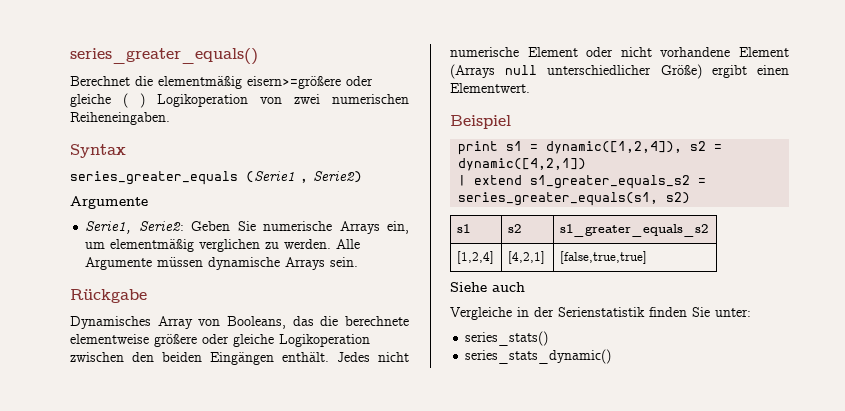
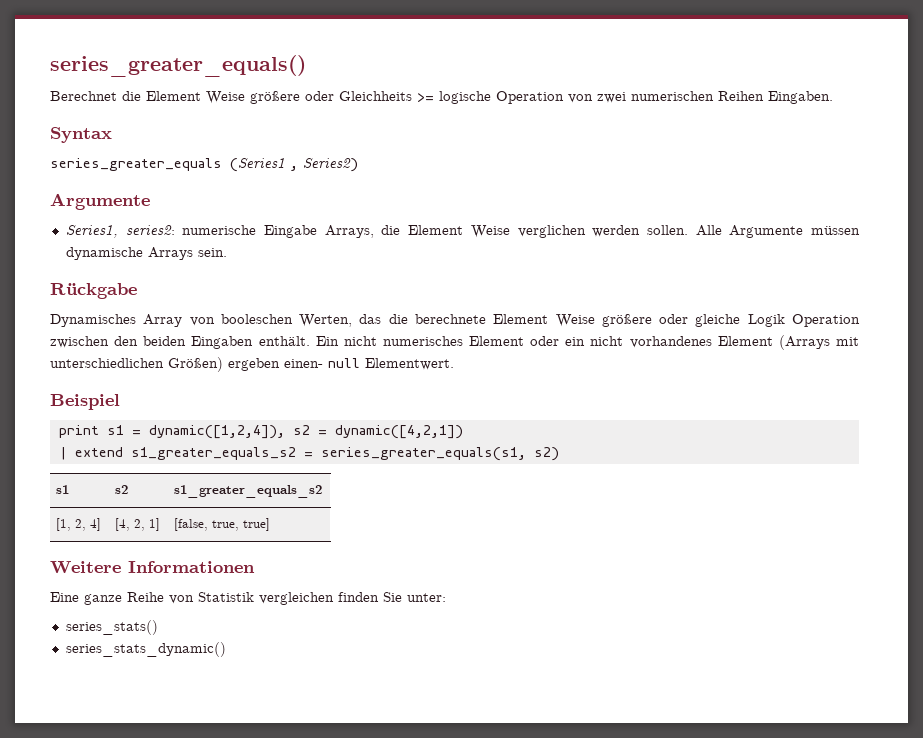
- Berechnet die elementmäßig eisern>=größere oder gleiche ( ) Logikoperation von zwei numerischen Reiheneingaben.
+ Berechnet die Element Weise größere oder Gleichheits >= logische Operation von zwei numerischen Reihen Eingaben.
- series_greater_equals (Serie1 , Serie2)
+ series_greater_equals (Series1 , Series2)
  Argumente
- Serie1, Serie2: Geben Sie numerische Arrays ein, um elementmäßig verglichen zu werden.
+ Series1, series2: numerische Eingabe Arrays, die Element Weise verglichen werden sollen.
- Dynamisches Array von Booleans, das die berechnete elementweise größere oder gleiche Logikoperation zwischen den beiden Eingängen enthält. Jedes nicht numerische Element oder nicht vorhandene Element (Arrays null unterschiedlicher Größe) ergibt einen Elementwert.
+ Dynamisches Array von booleschen Werten, das die berechnete Element Weise größere oder gleiche Logik Operation zwischen den beiden Eingaben enthält. Ein nicht numerisches Element oder ein nicht vorhandenes Element (Arrays mit unterschiedlichen Größen) ergeben einen- null Elementwert.
- [1,2,4] | [4,2,1] | [false,true,true]
- Siehe auch
- Vergleiche in der Serienstatistik finden Sie unter:
+ [1, 2, 4] | [4, 2, 1] | [false, true, true]
+ Weitere Informationen
+ Eine ganze Reihe von Statistik vergleichen finden Sie unter:

